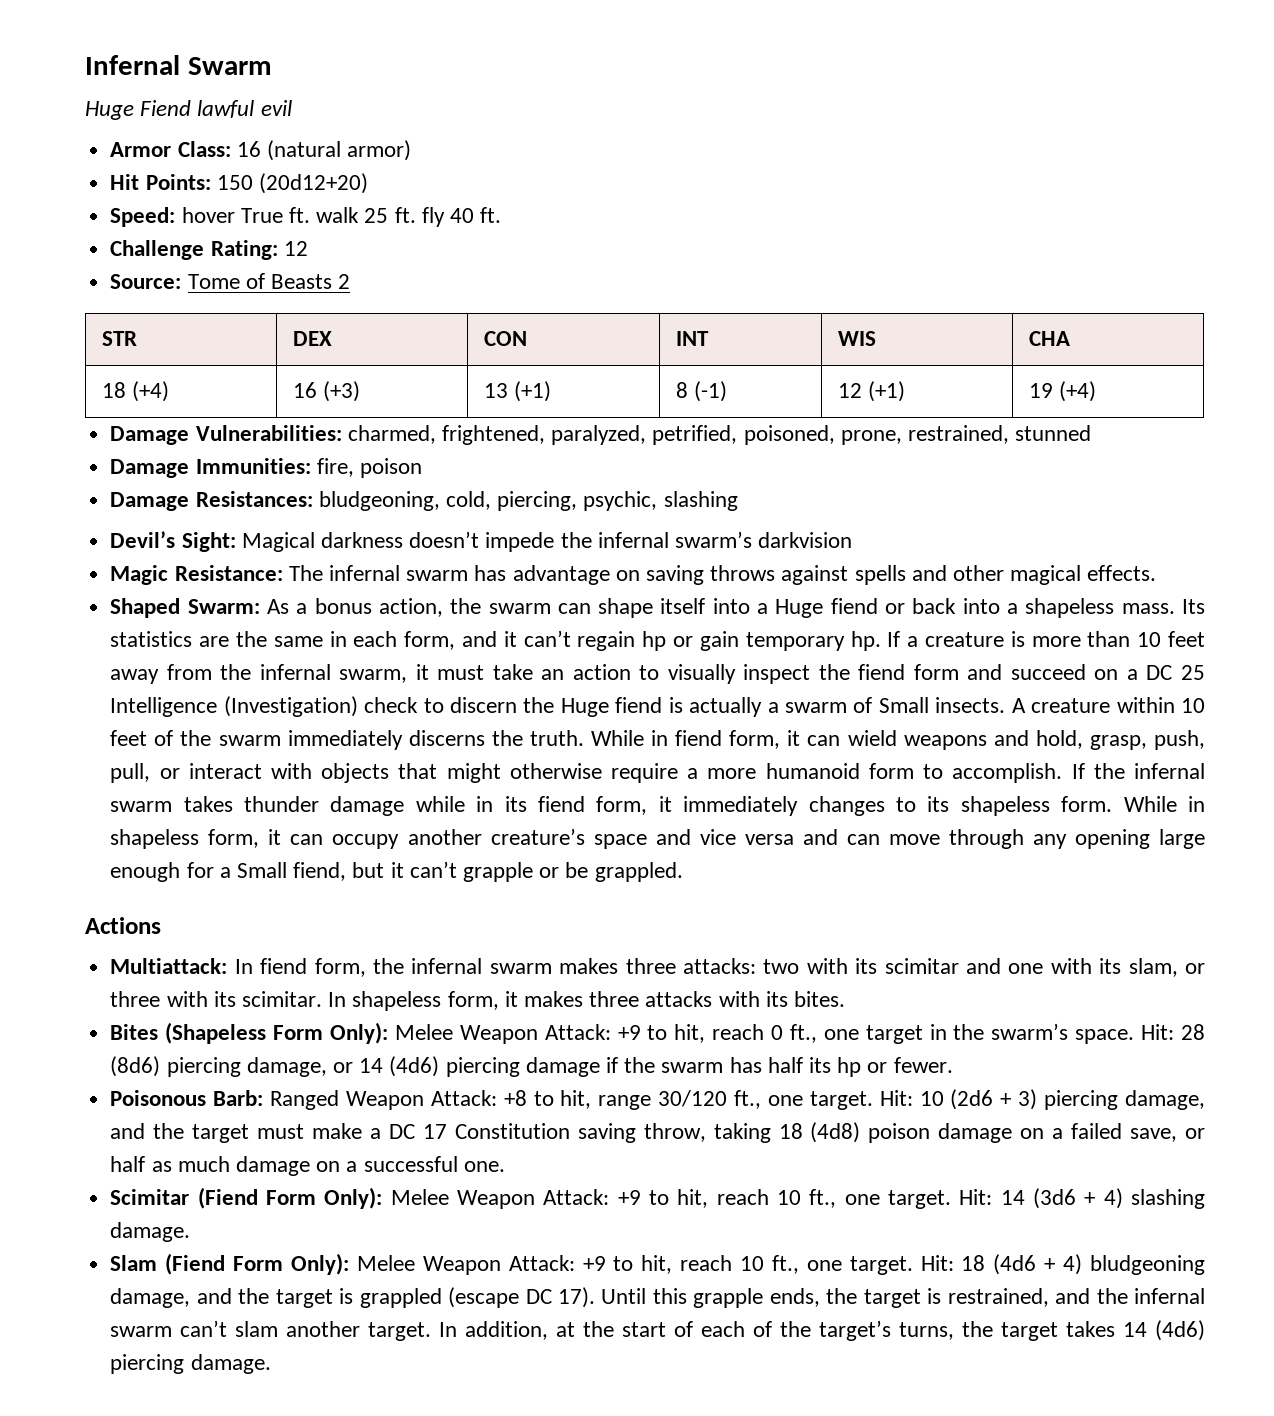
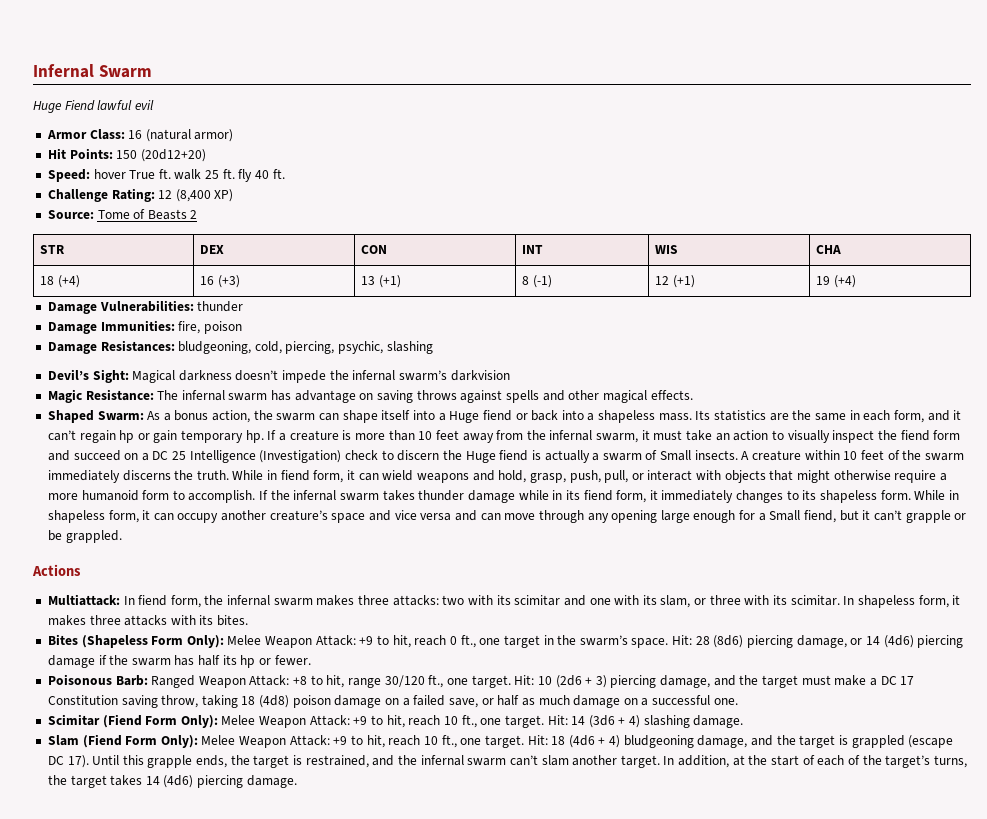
- Challenge Rating: 12
+ Challenge Rating: 12 (8,400 XP)
- Damage Vulnerabilities: charmed, frightened, paralyzed, petrified, poisoned, prone, restrained, stunned
+ Damage Vulnerabilities: thunder

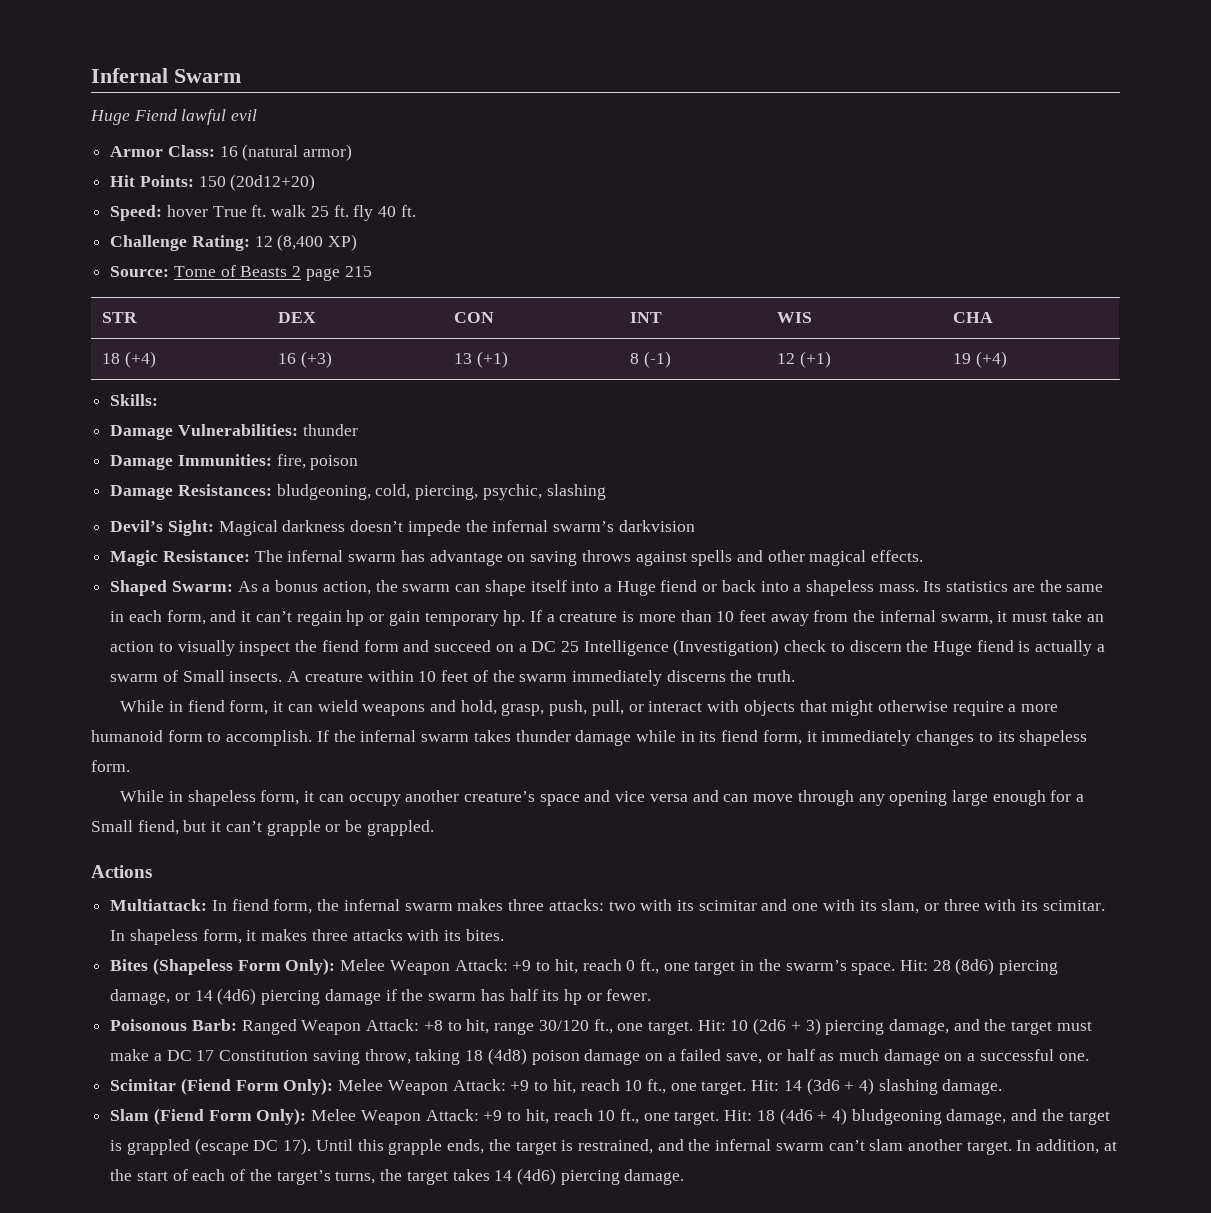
- Source: Tome of Beasts 2
+ Source: Tome of Beasts 2 page 215
+ Skills:
- A creature within 10 feet of the swarm immediately discerns the truth. While in fiend form, it can wield weapons and hold, grasp, push, pull, or interact with objects that might otherwise require a more humanoid form to accomplish.
+ A creature within 10 feet of the swarm immediately discerns the truth.
+ While in fiend form, it can wield weapons and hold, grasp, push, pull, or interact with objects that might otherwise require a more humanoid form to accomplish.
- If the infernal swarm takes thunder damage while in its fiend form, it immediately changes to its shapeless form. While in shapeless form, it can occupy another creature’s space and vice versa and can move through any opening large enough for a Small fiend, but it can’t grapple or be grappled.
+ If the infernal swarm takes thunder damage while in its fiend form, it immediately changes to its shapeless form.
+ While in shapeless form, it can occupy another creature’s space and vice versa and can move through any opening large enough for a Small fiend, but it can’t grapple or be grappled.

